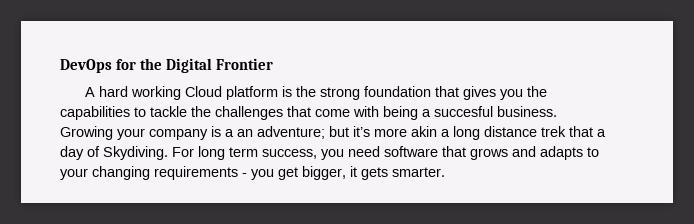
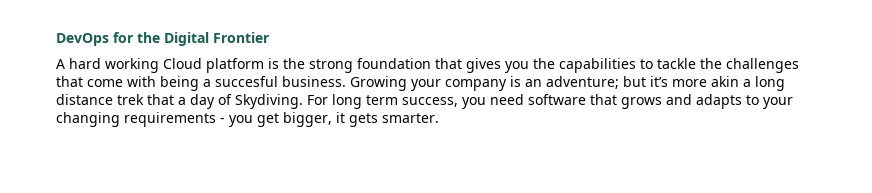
- Growing your company is a an adventure; but it’s more akin a long distance trek that a day of Skydiving.
+ Growing your company is an adventure; but it’s more akin a long distance trek that a day of Skydiving.

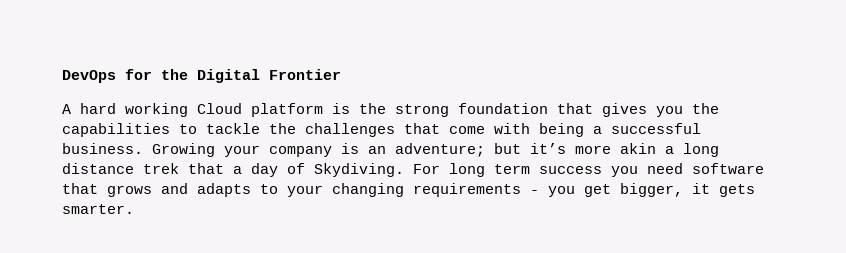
- A hard working Cloud platform is the strong foundation that gives you the capabilities to tackle the challenges that come with being a succesful business.
+ A hard working Cloud platform is the strong foundation that gives you the capabilities to tackle the challenges that come with being a successful business.
- For long term success, you need software that grows and adapts to your changing requirements - you get bigger, it gets smarter.
+ For long term success you need software that grows and adapts to your changing requirements - you get bigger, it gets smarter.

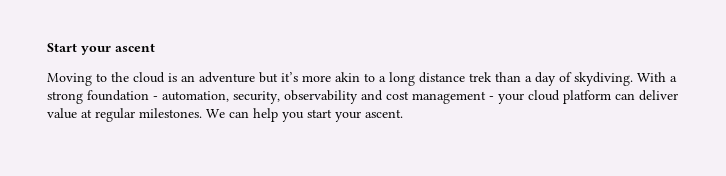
- DevOps for the Digital Frontier
- A hard working Cloud platform is the strong foundation that gives you the capabilities to tackle the challenges that come with being a successful business. Growing your company is an adventure; but it’s more akin a long distance trek that a day of Skydiving. For long term success you need software that grows and adapts to your changing requirements - you get bigger, it gets smarter.
+ Start your ascent
+ Moving to the cloud is an adventure but it’s more akin to a long distance trek than a day of skydiving. With a strong foundation - automation, security, observability and cost management - your cloud platform can deliver value at regular milestones. We can help you start your ascent.

